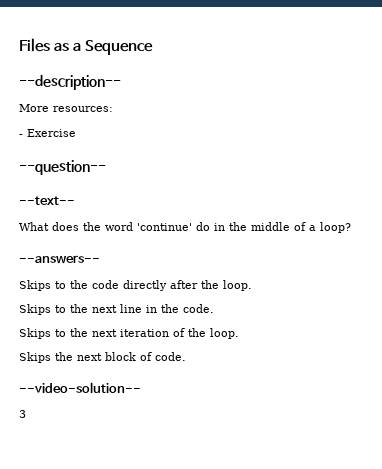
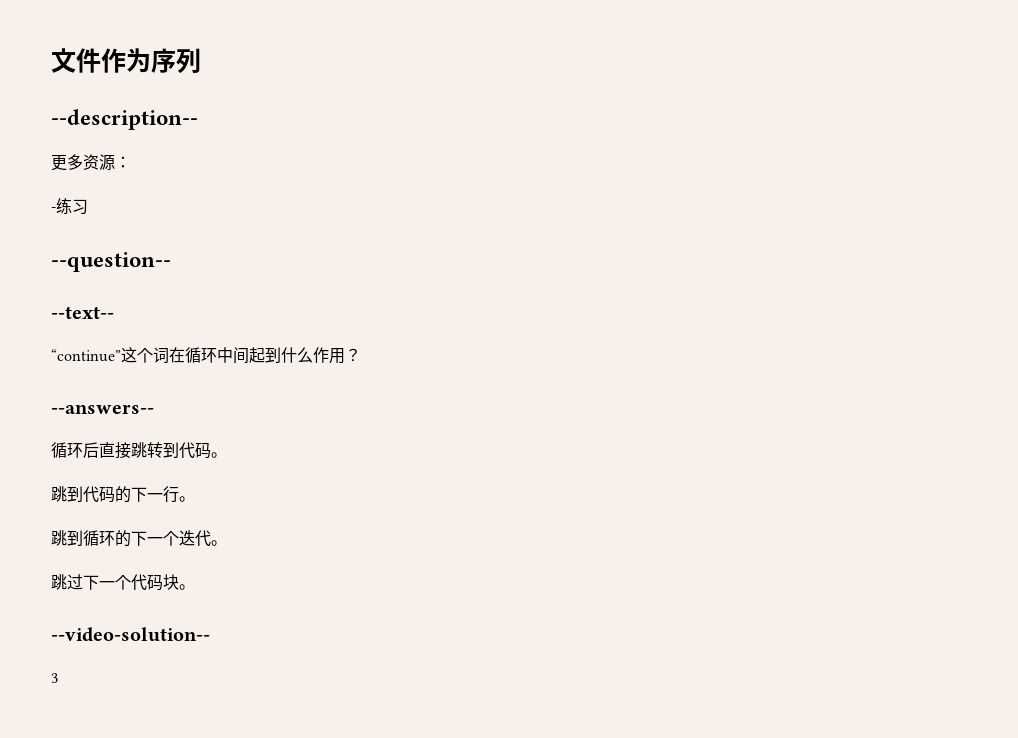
- Files as a Sequence
+ 文件作为序列
- More resources:
+ 更多资源：
- - Exercise
+ -练习
- What does the word 'continue' do in the middle of a loop?
+ “continue”这个词在循环中间起到什么作用？
  --answers--
- Skips to the code directly after the loop.
- Skips to the next line in the code.
- Skips to the next iteration of the loop.
- Skips the next block of code.
+ 循环后直接跳转到代码。
+ 跳到代码的下一行。
+ 跳到循环的下一个迭代。
+ 跳过下一个代码块。

